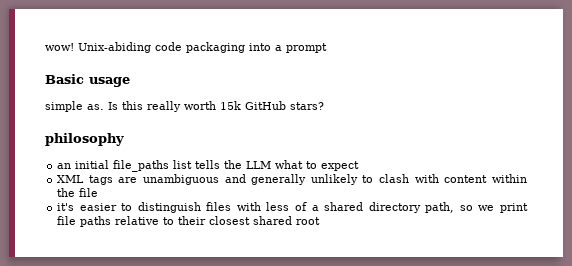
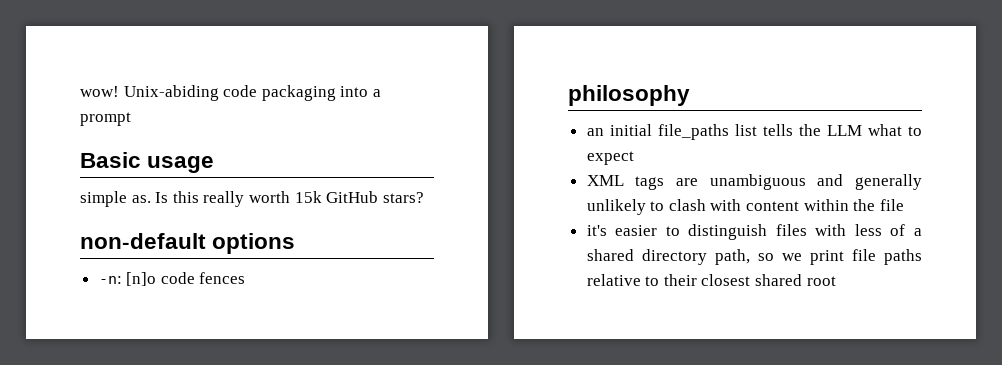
+ non-default options
+ -n: [n]o code fences

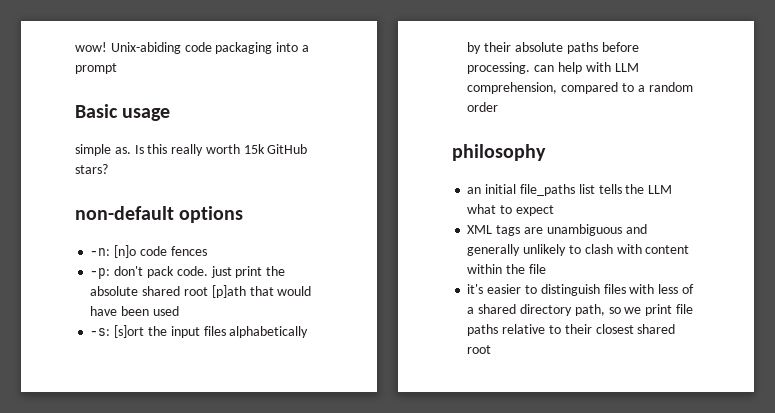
+ -p: don't pack code. just print the absolute shared root [p]ath that would have been used
+ -s: [s]ort the input files alphabetically by their absolute paths before processing. can help with LLM comprehension, compared to a random order

